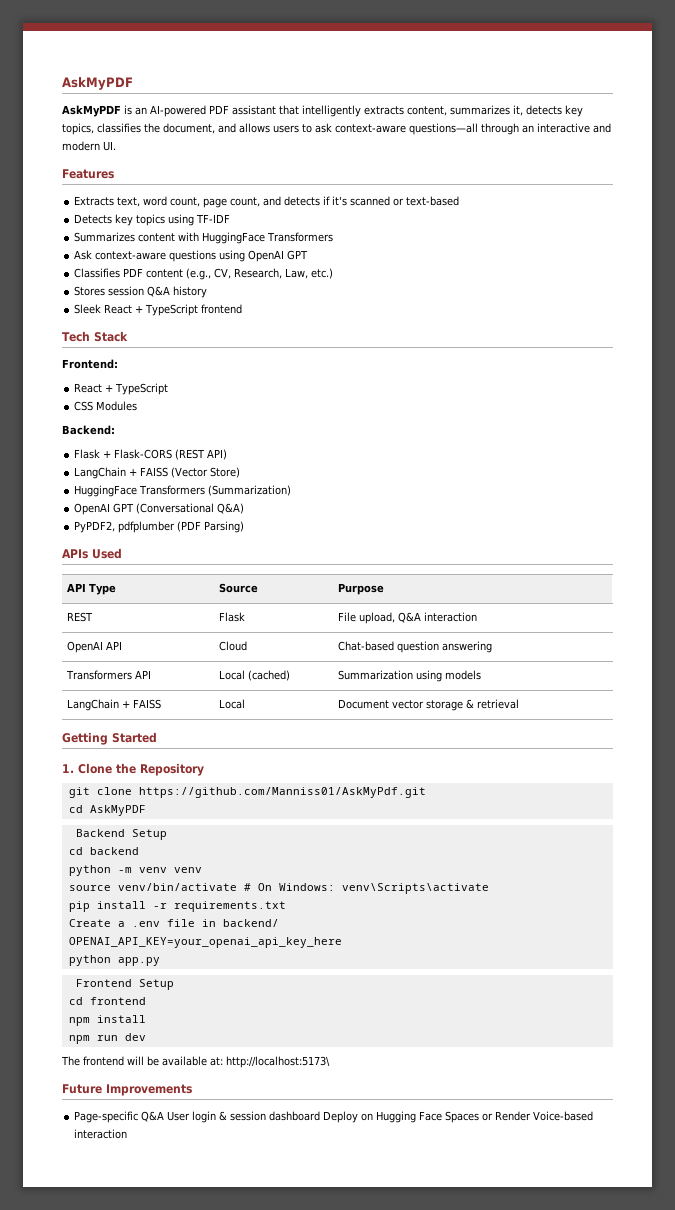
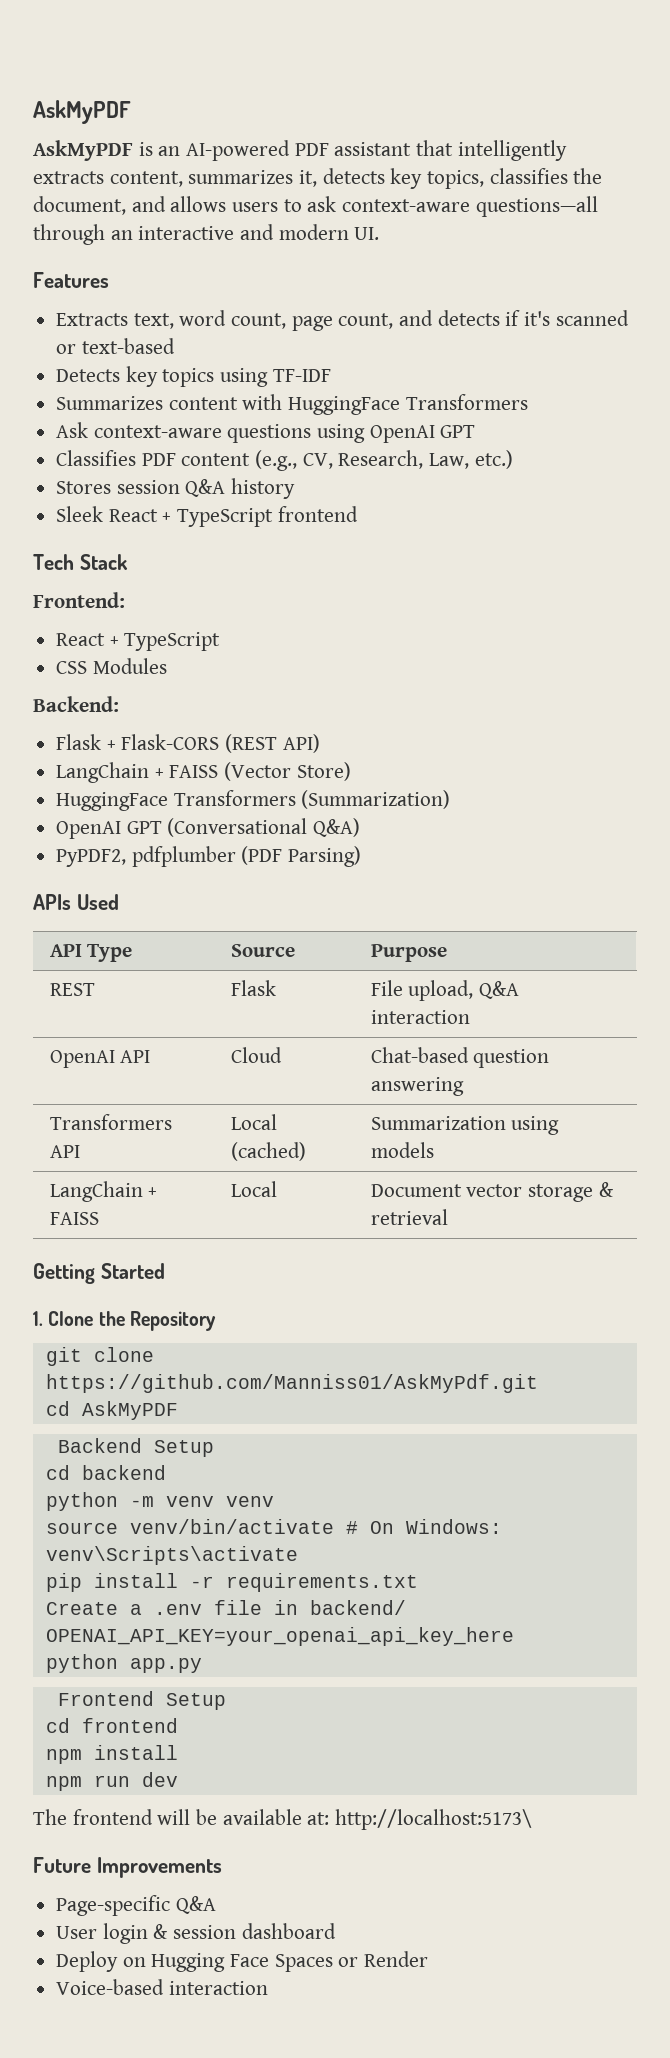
- Page-specific Q&A User login & session dashboard Deploy on Hugging Face Spaces or Render Voice-based interaction
+ Page-specific Q&A
+ User login & session dashboard
+ Deploy on Hugging Face Spaces or Render
+ Voice-based interaction

